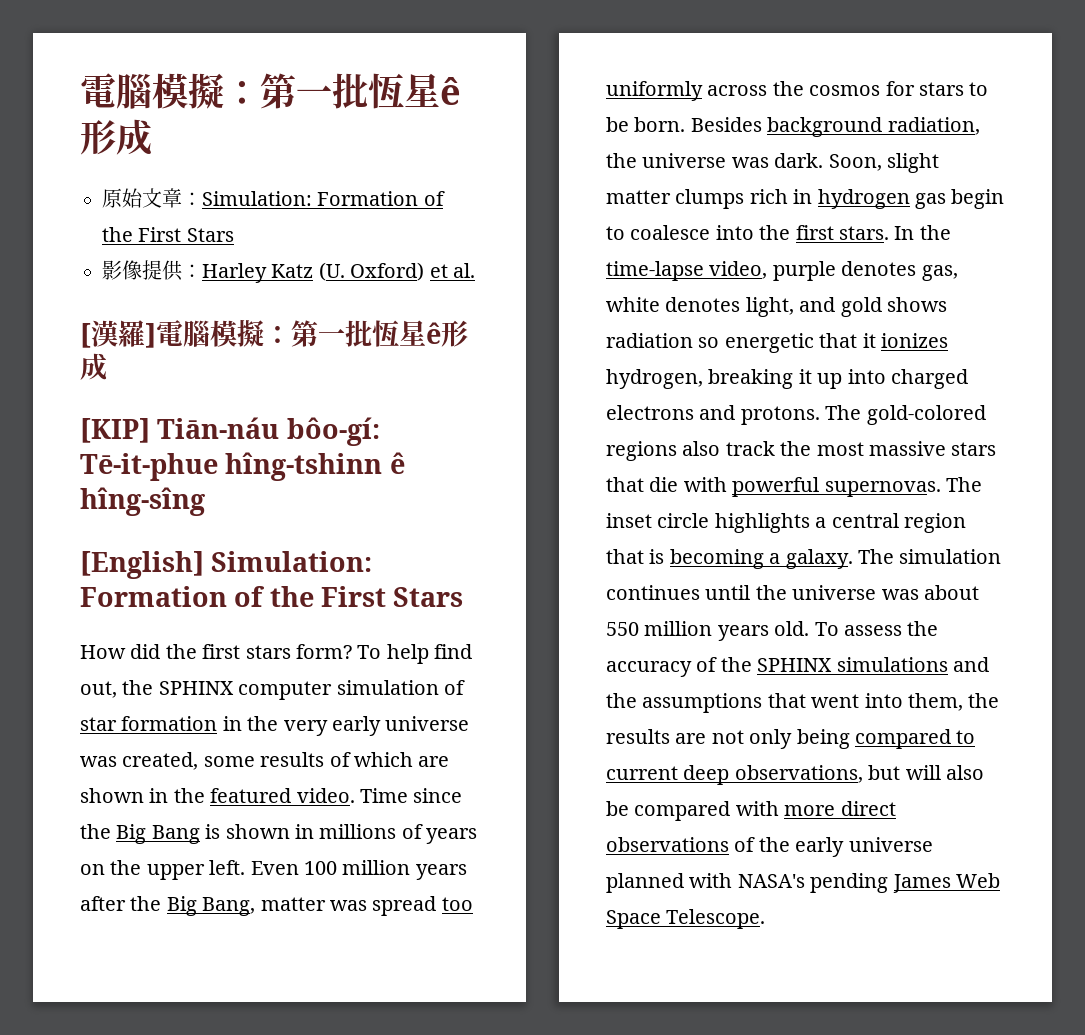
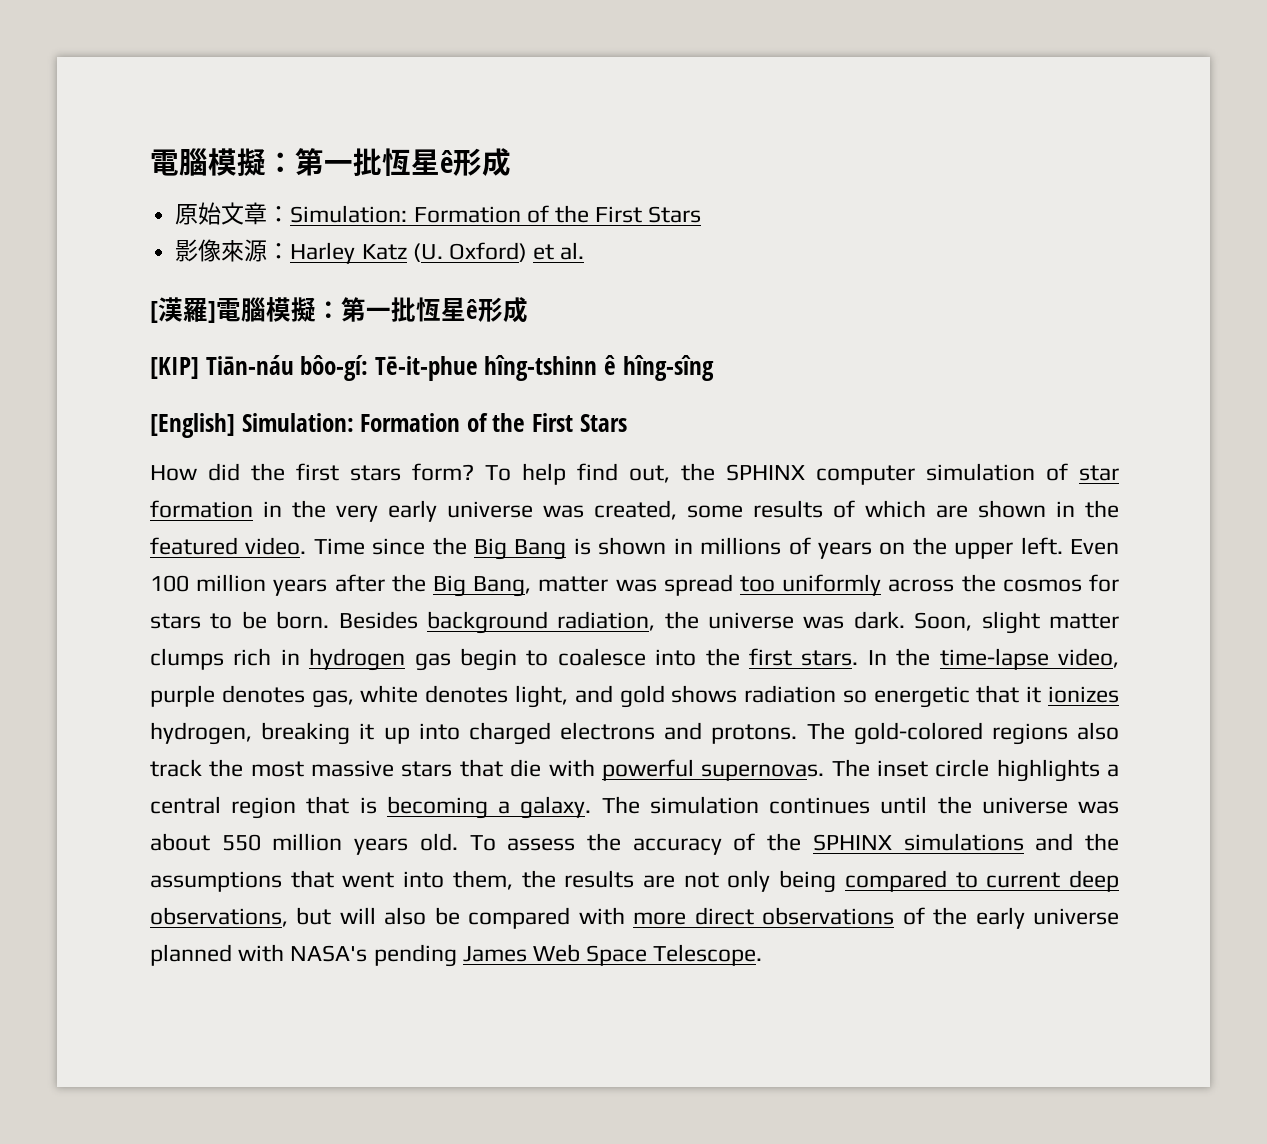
- 影像提供：Harley Katz (U. Oxford) et al.
+ 影像來源：Harley Katz (U. Oxford) et al.

